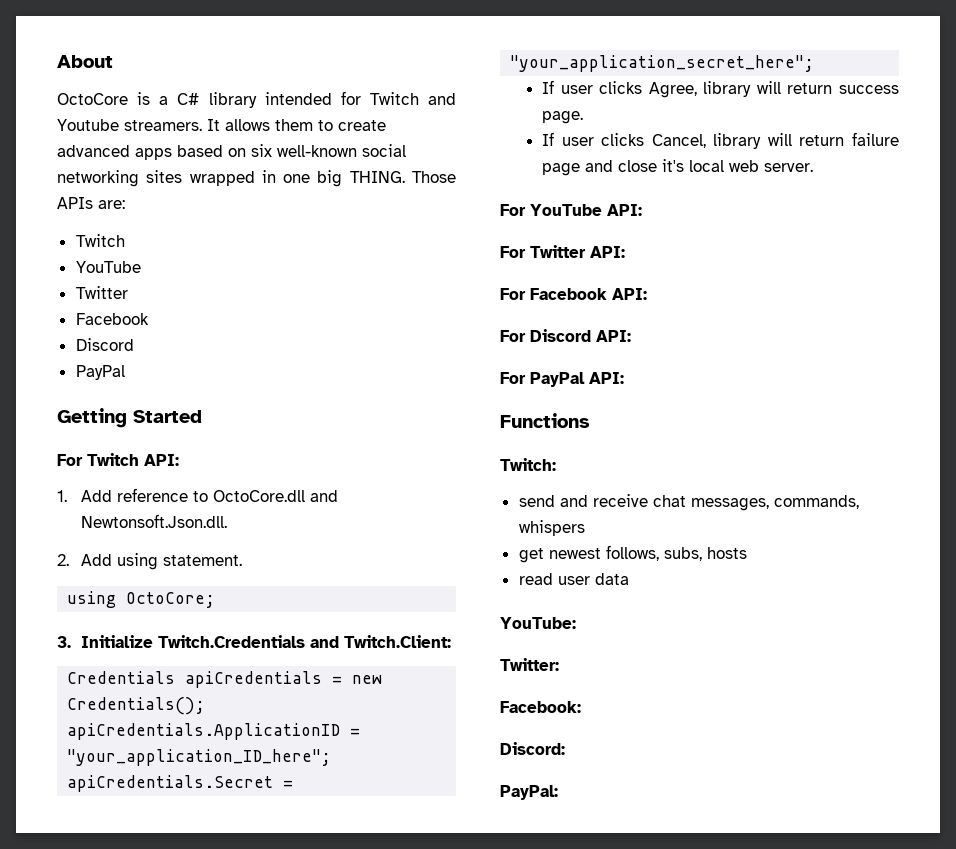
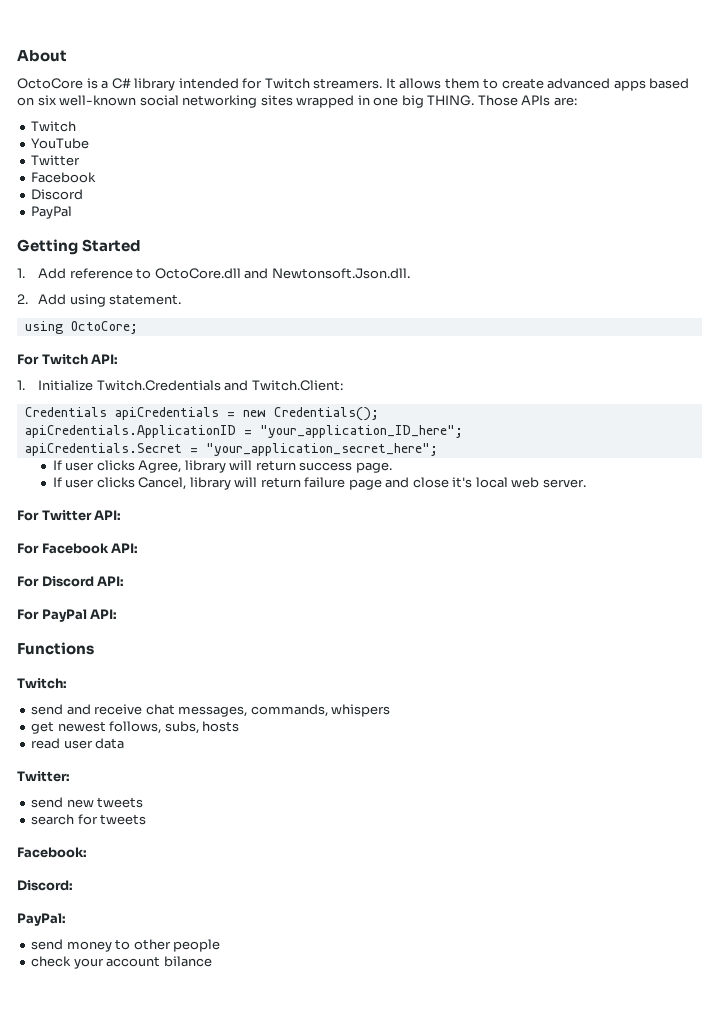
- OctoCore is a C# library intended for Twitch and Youtube streamers.
+ OctoCore is a C# library intended for Twitch streamers.
- For Twitch API:
- 3. Initialize Twitch.Credentials and Twitch.Client:
+ For Twitch API:
+ 1. Initialize Twitch.Credentials and Twitch.Client:
- For YouTube API:
- YouTube:
  Twitter:
+ send new tweets
+ search for tweets
  Facebook:
  Discord:
  PayPal:
+ send money to other people
+ check your account bilance

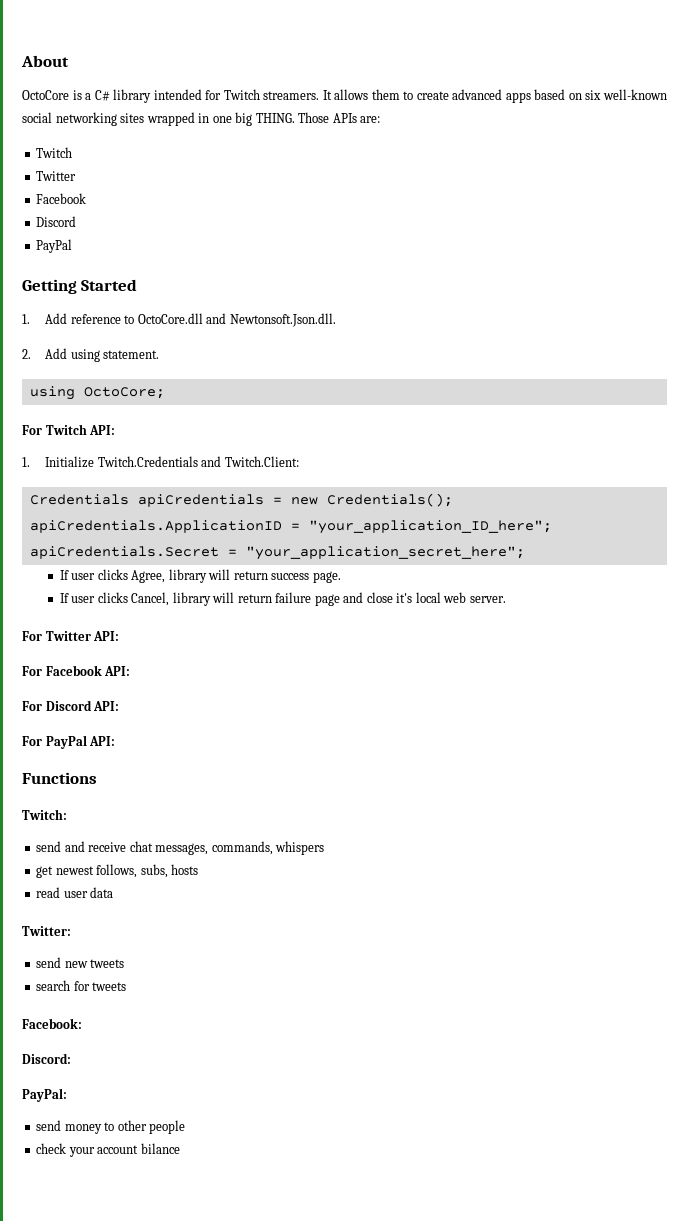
- YouTube

